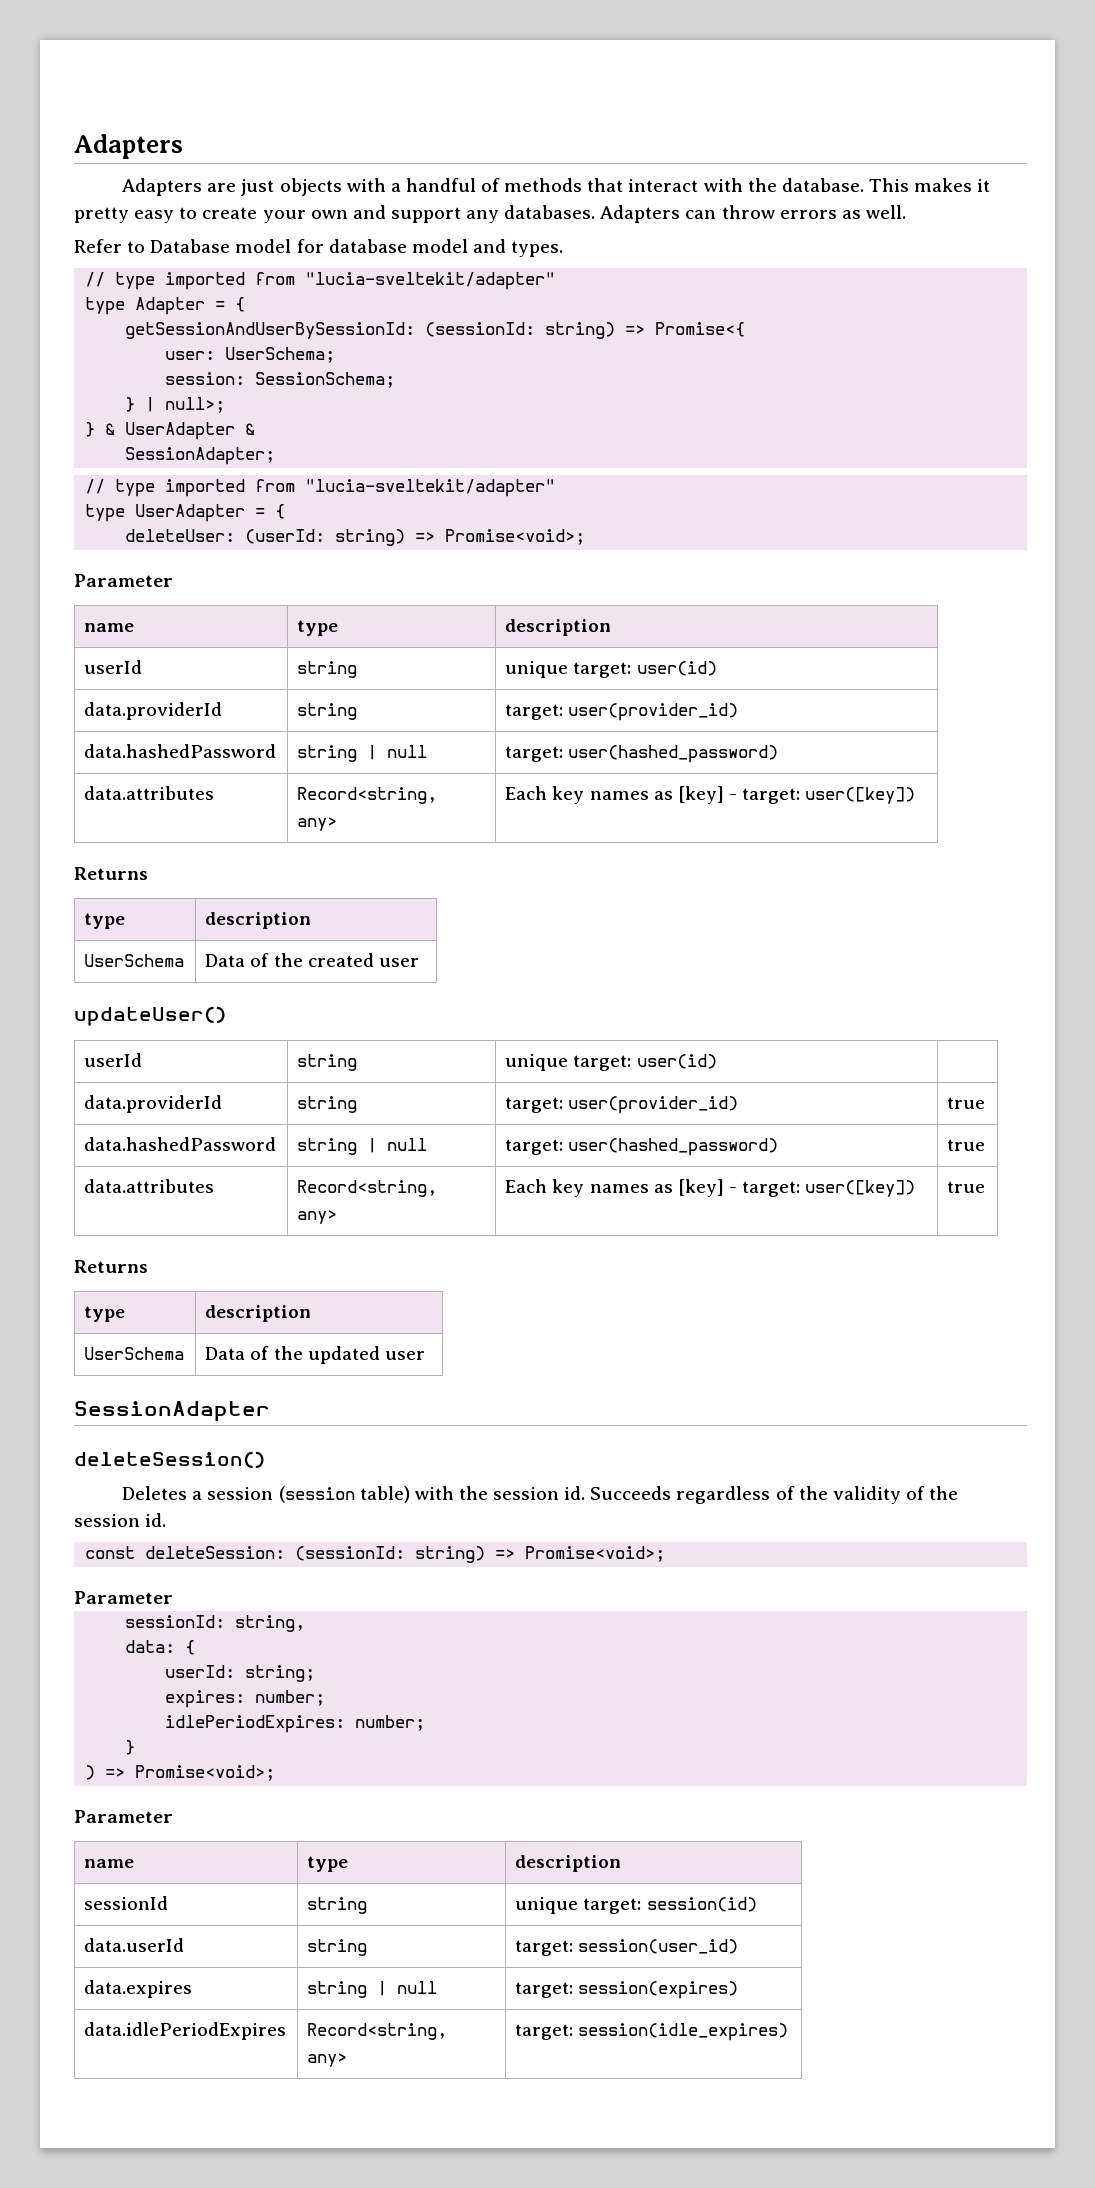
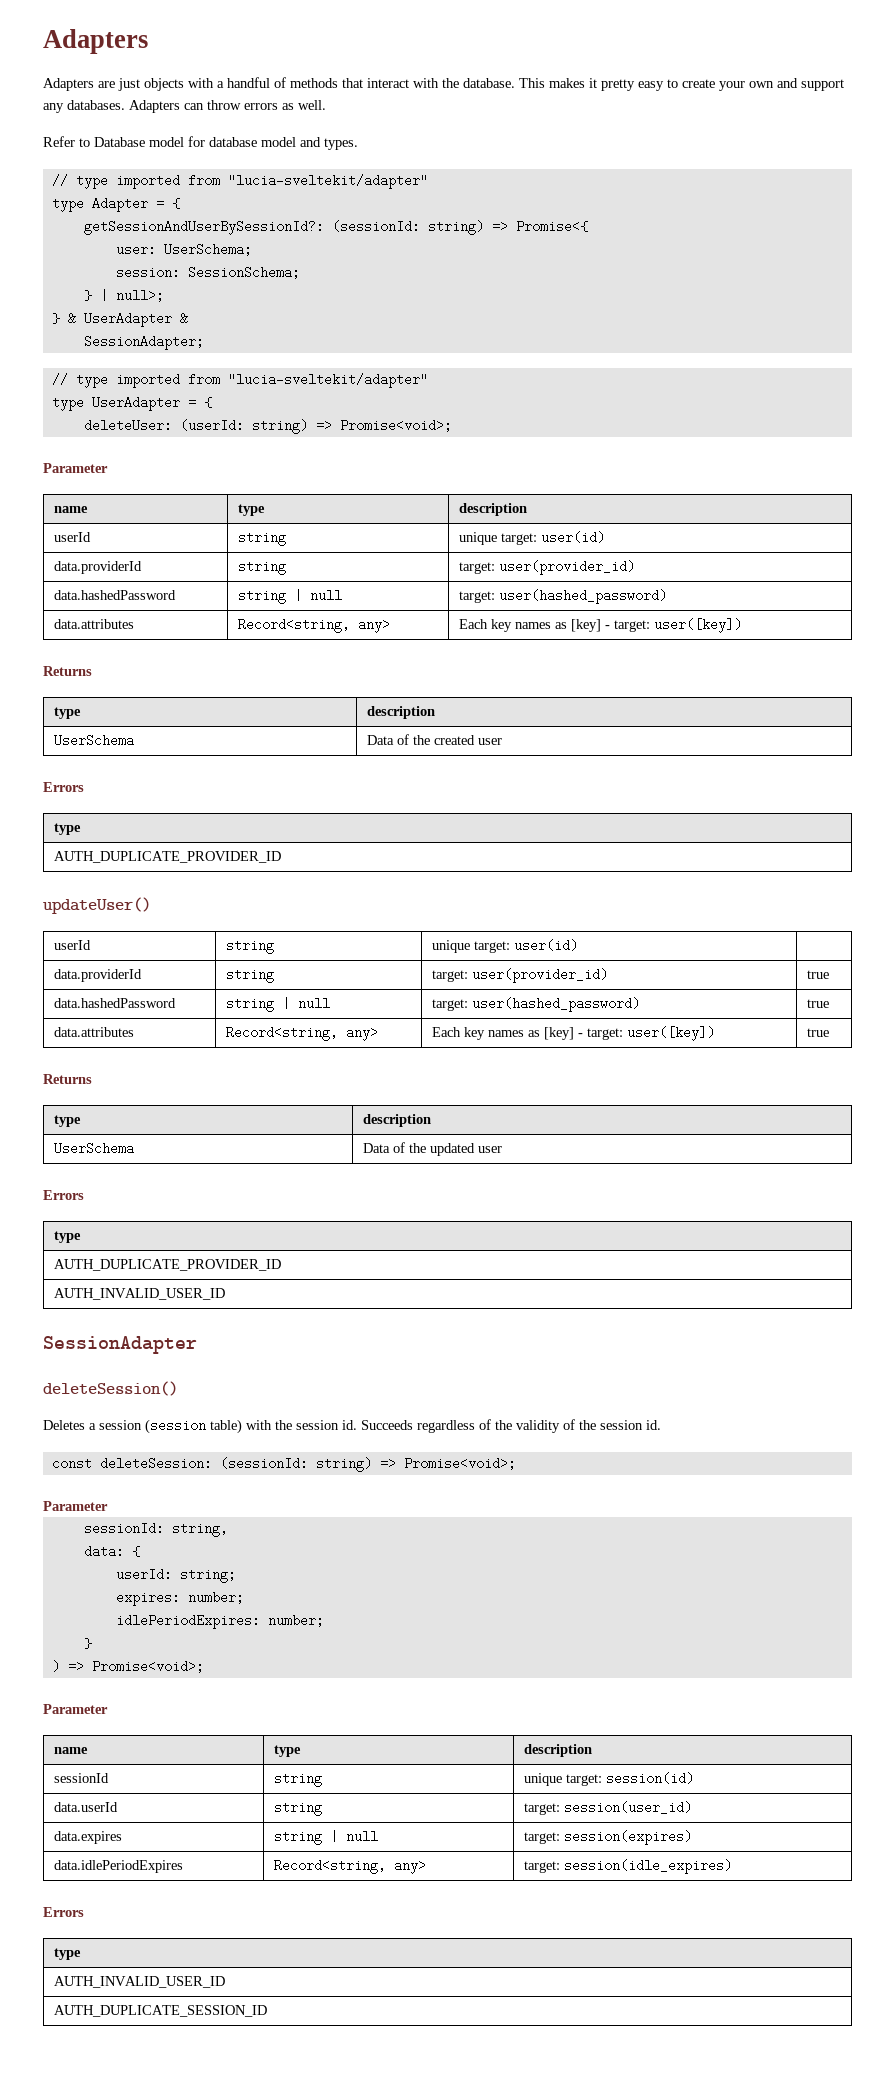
- getSessionAndUserBySessionId: (sessionId: string) => Promise<{
+ getSessionAndUserBySessionId?: (sessionId: string) => Promise<{
  UserSchema | Data of the created user
+ Errors
+ type
+ AUTH_DUPLICATE_PROVIDER_ID
  UserSchema | Data of the updated user
+ Errors
+ type
+ AUTH_DUPLICATE_PROVIDER_ID
+ AUTH_INVALID_USER_ID
  data.idlePeriodExpires | Record<string, any> | target: session(idle_expires)
+ Errors
+ type
+ AUTH_INVALID_USER_ID
+ AUTH_DUPLICATE_SESSION_ID

